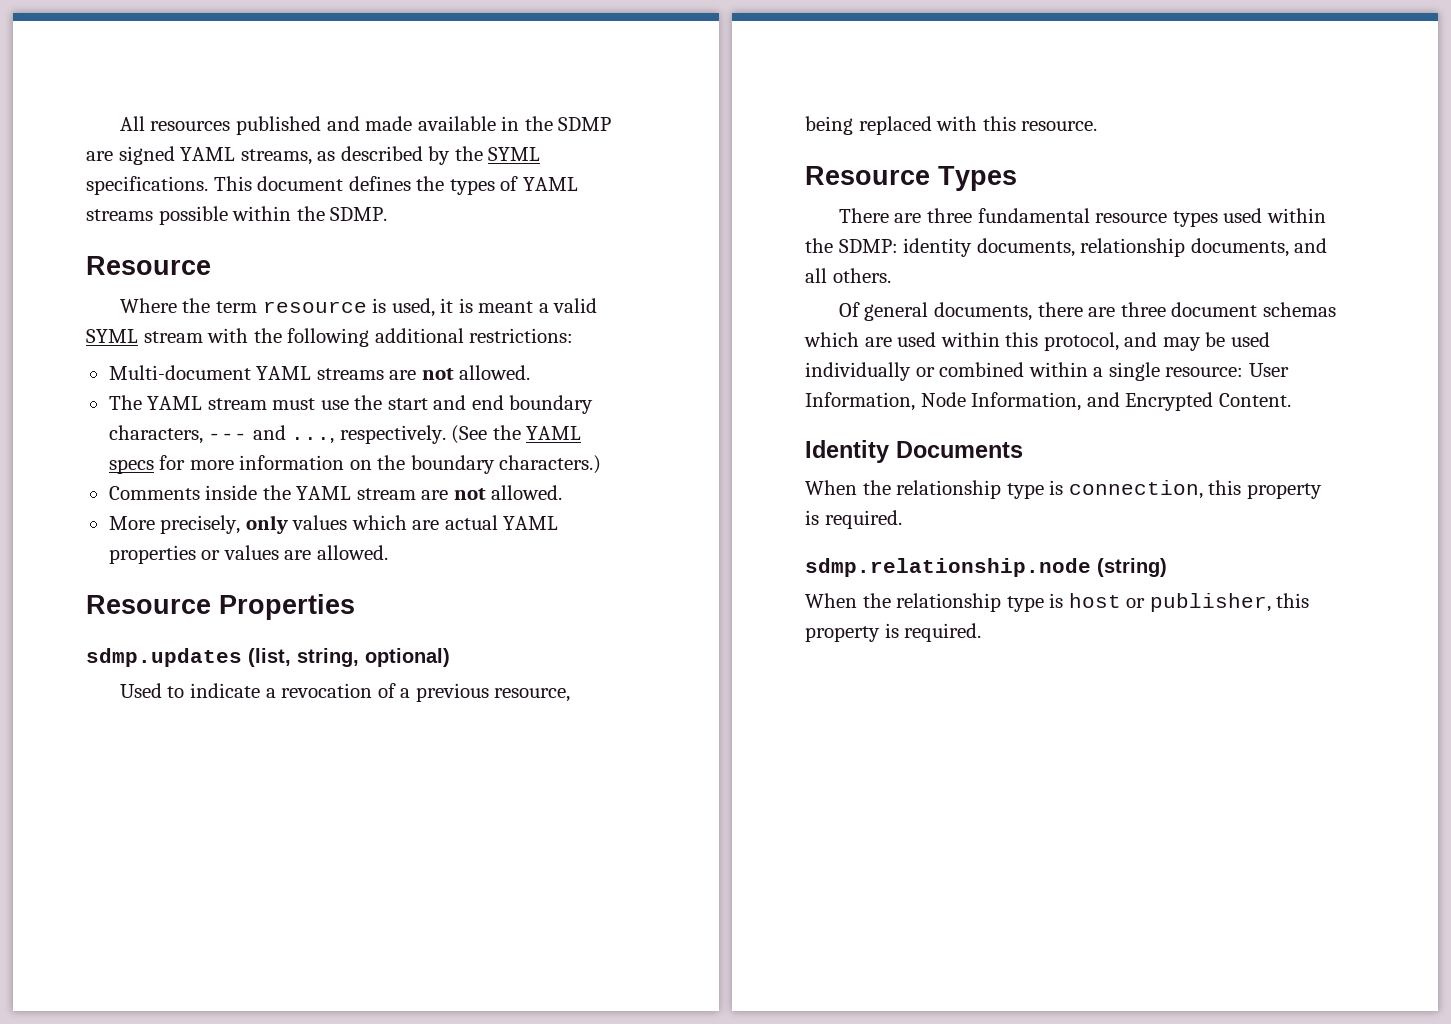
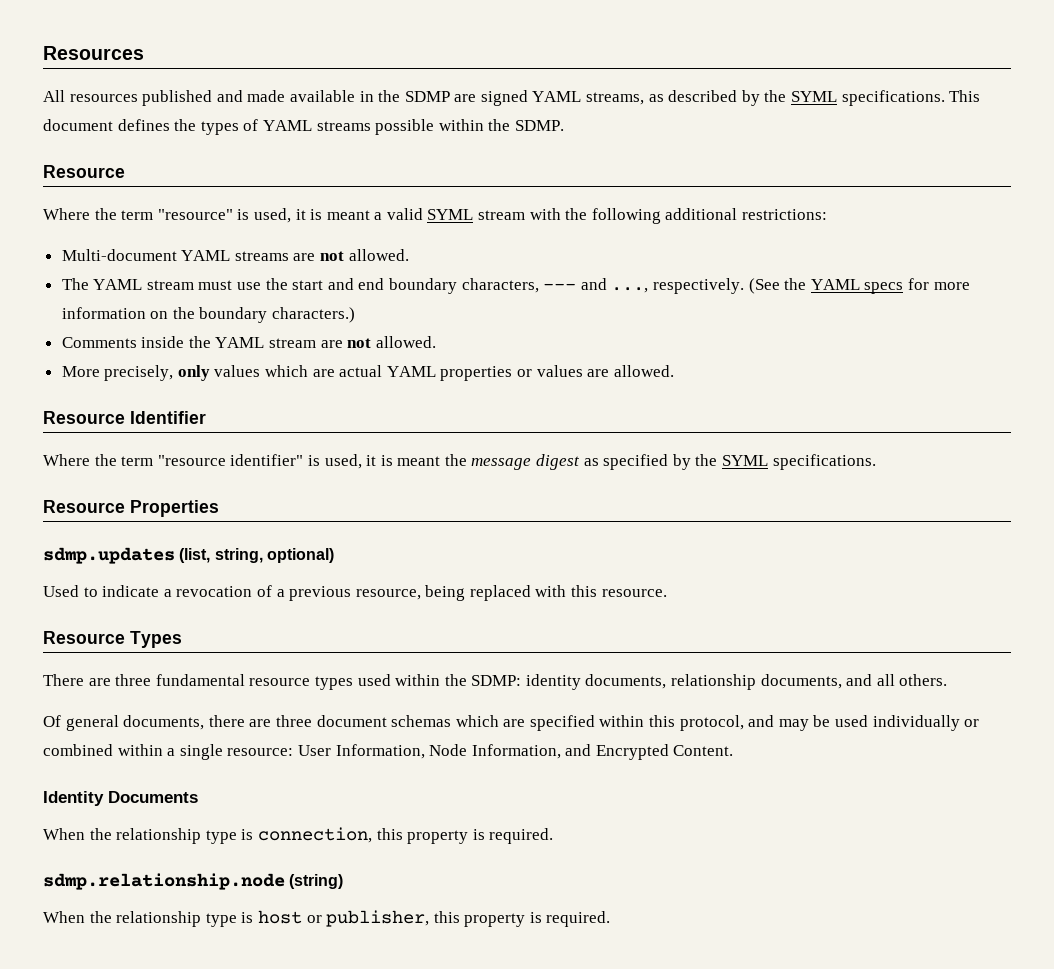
+ Resources
- Where the term resource is used, it is meant a valid SYML stream with the following additional restrictions:
+ Where the term "resource" is used, it is meant a valid SYML stream with the following additional restrictions:
+ Resource Identifier
+ Where the term "resource identifier" is used, it is meant the message digest as specified by the SYML specifications.
- Of general documents, there are three document schemas which are used within this protocol, and may be used individually or combined within a single resource: User Information, Node Information, and Encrypted Content.
+ Of general documents, there are three document schemas which are specified within this protocol, and may be used individually or combined within a single resource: User Information, Node Information, and Encrypted Content.

